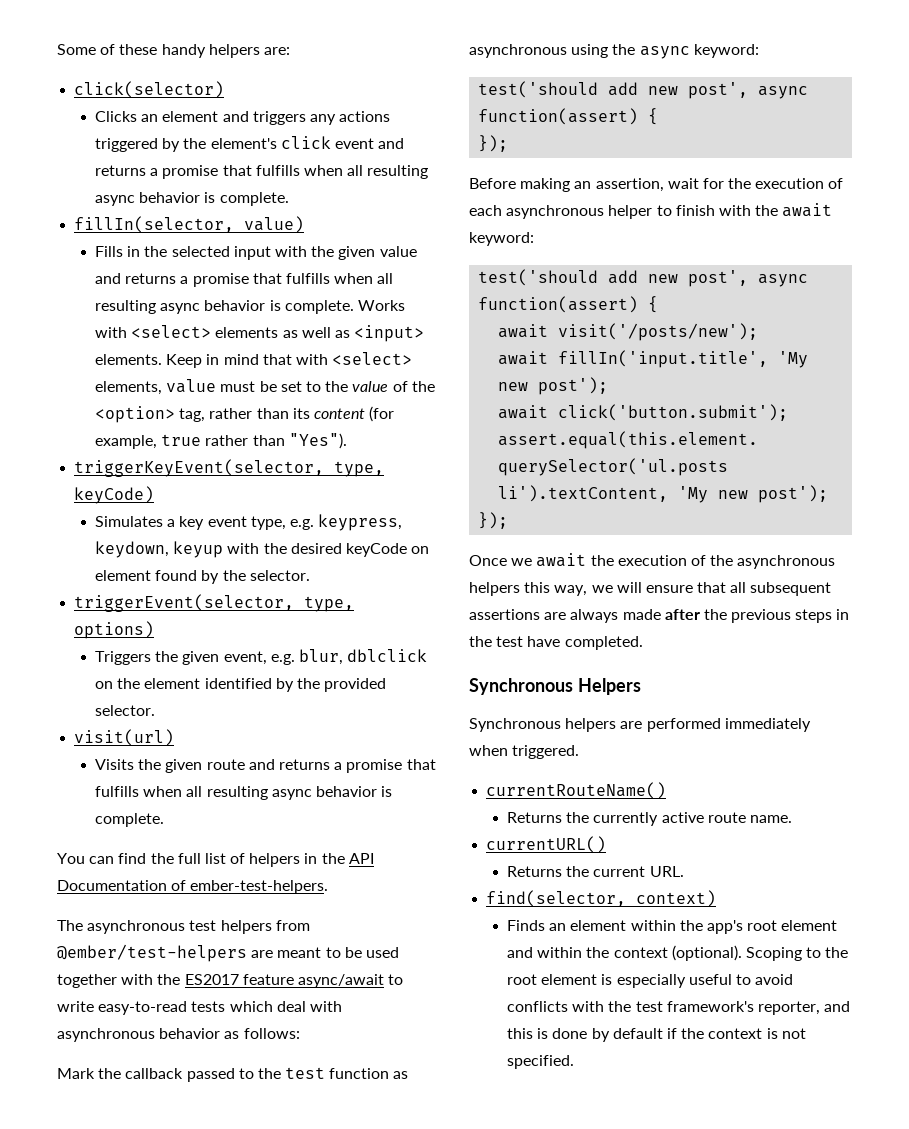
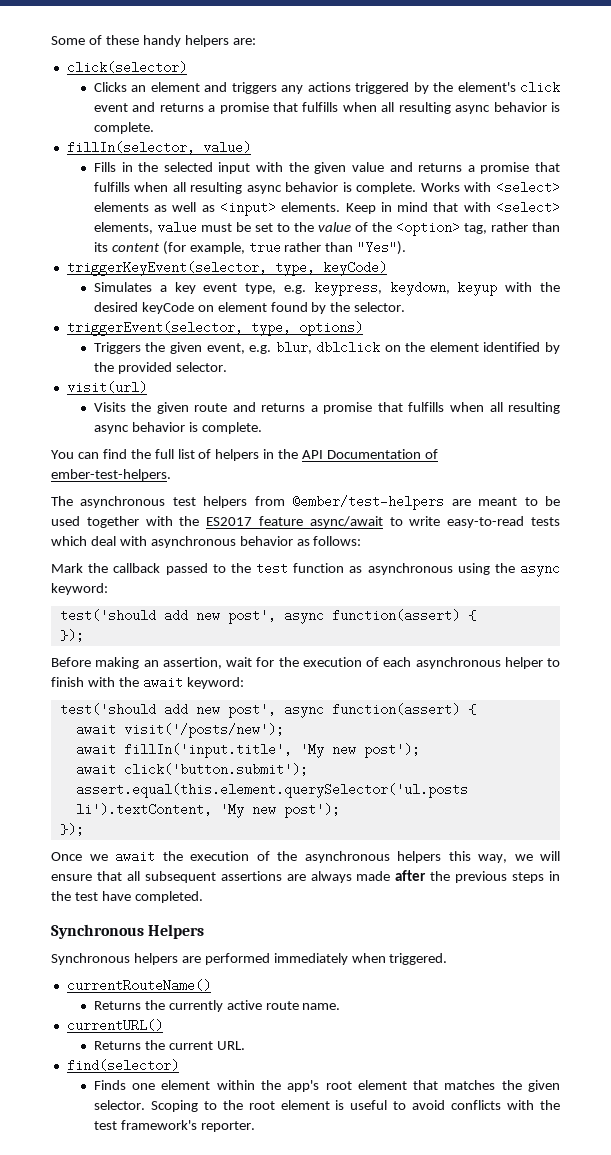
- find(selector, context)
+ find(selector)
- Finds an element within the app's root element and within the context (optional).
+ Finds one element within the app's root element that matches the given selector.
- Scoping to the root element is especially useful to avoid conflicts with the test framework's reporter, and this is done by default if the context is not specified.
+ Scoping to the root element is useful to avoid conflicts with the test framework's reporter.

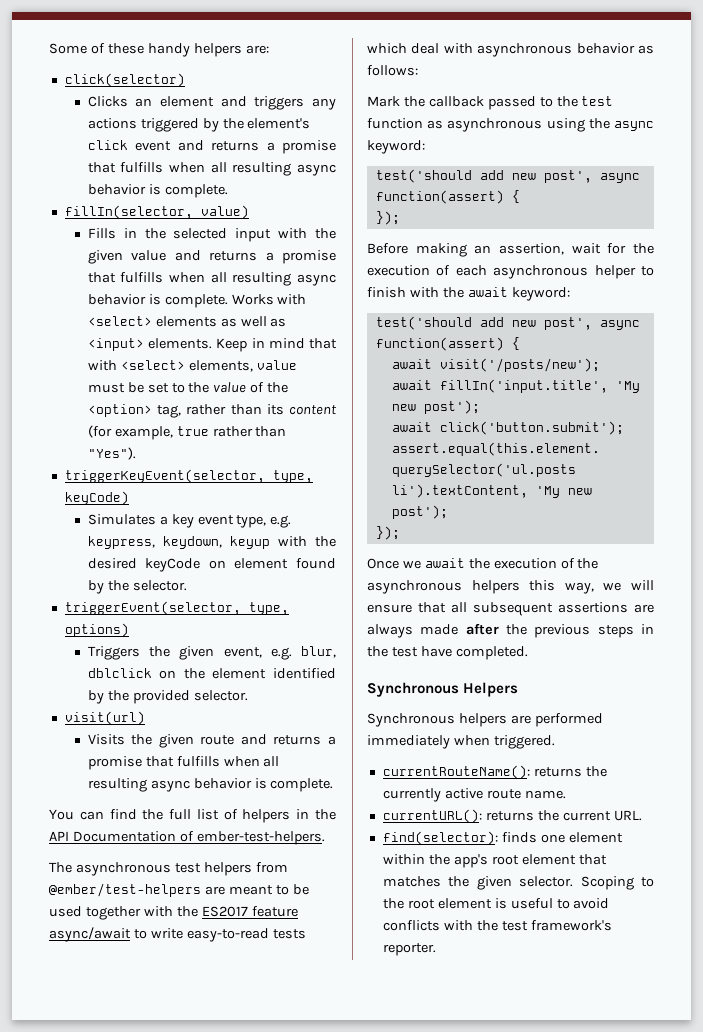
- currentRouteName()
- Returns the currently active route name.
+ currentRouteName(): returns the currently active route name.
- currentURL()
- Returns the current URL.
+ currentURL(): returns the current URL.
- find(selector)
- Finds one element within the app's root element that matches the given selector.
+ find(selector): finds one element within the app's root element that matches the given selector.

